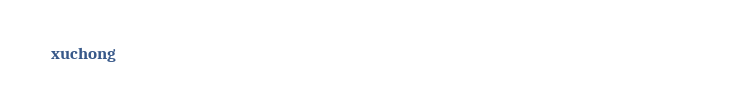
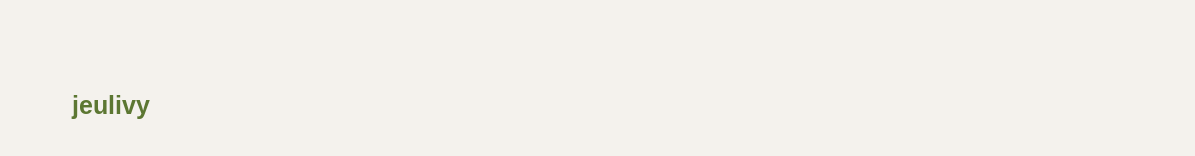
- xuchong
+ jeulivy

